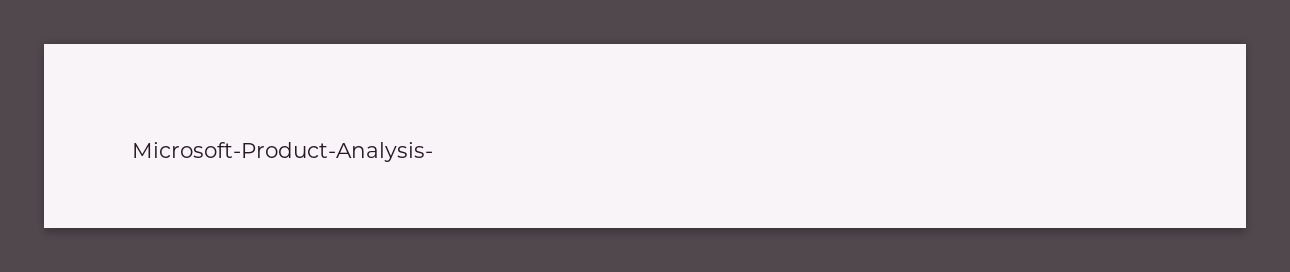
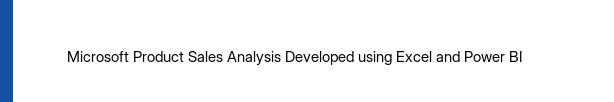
- Microsoft-Product-Analysis-
+ Microsoft Product Sales Analysis Developed using Excel and Power BI

